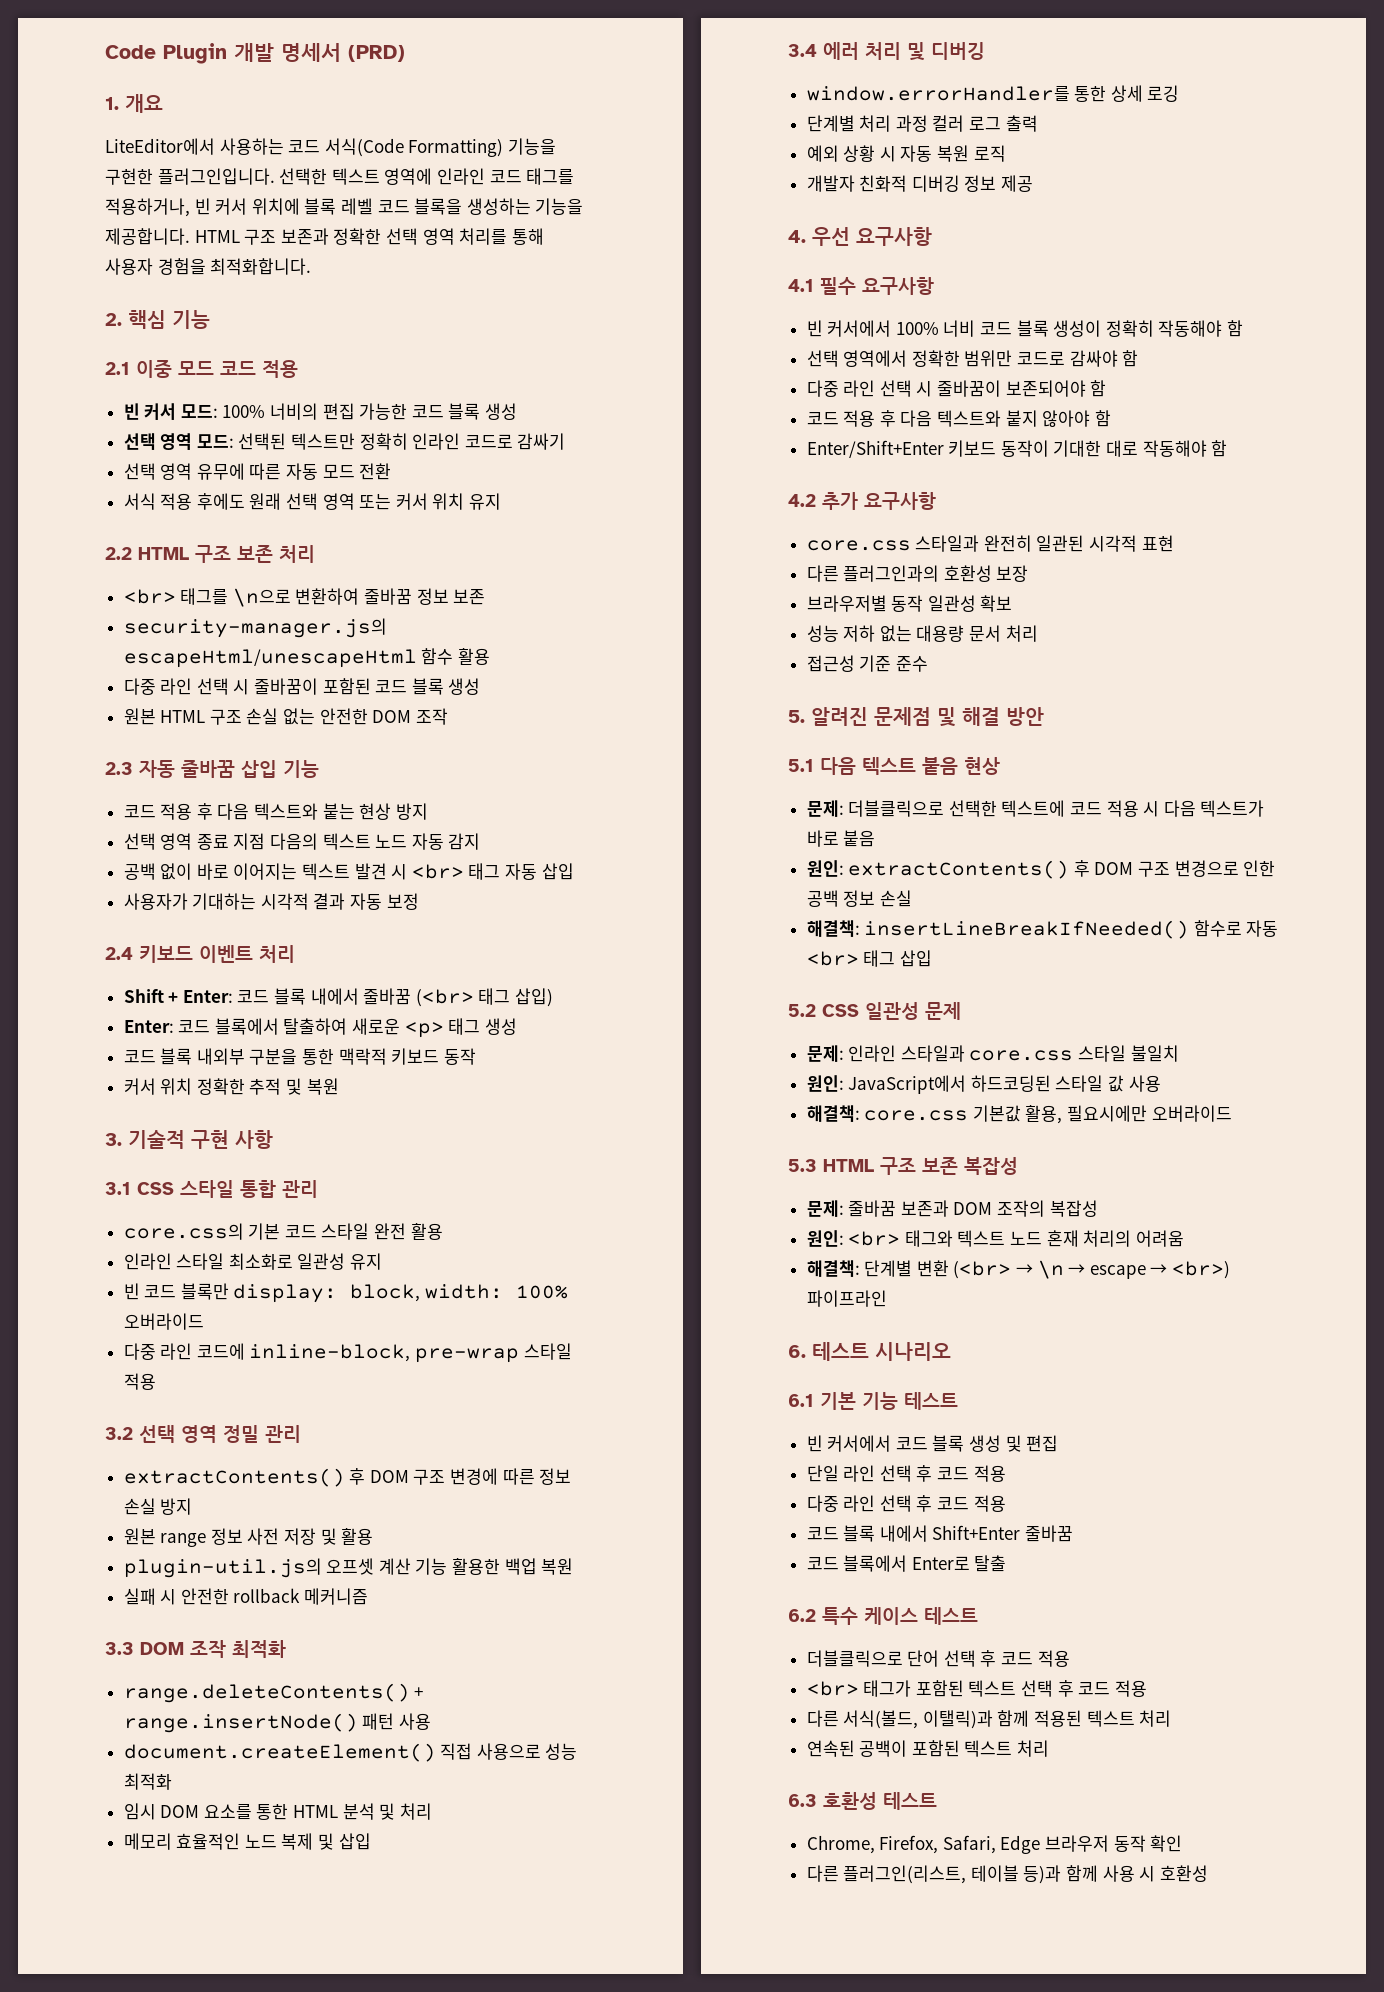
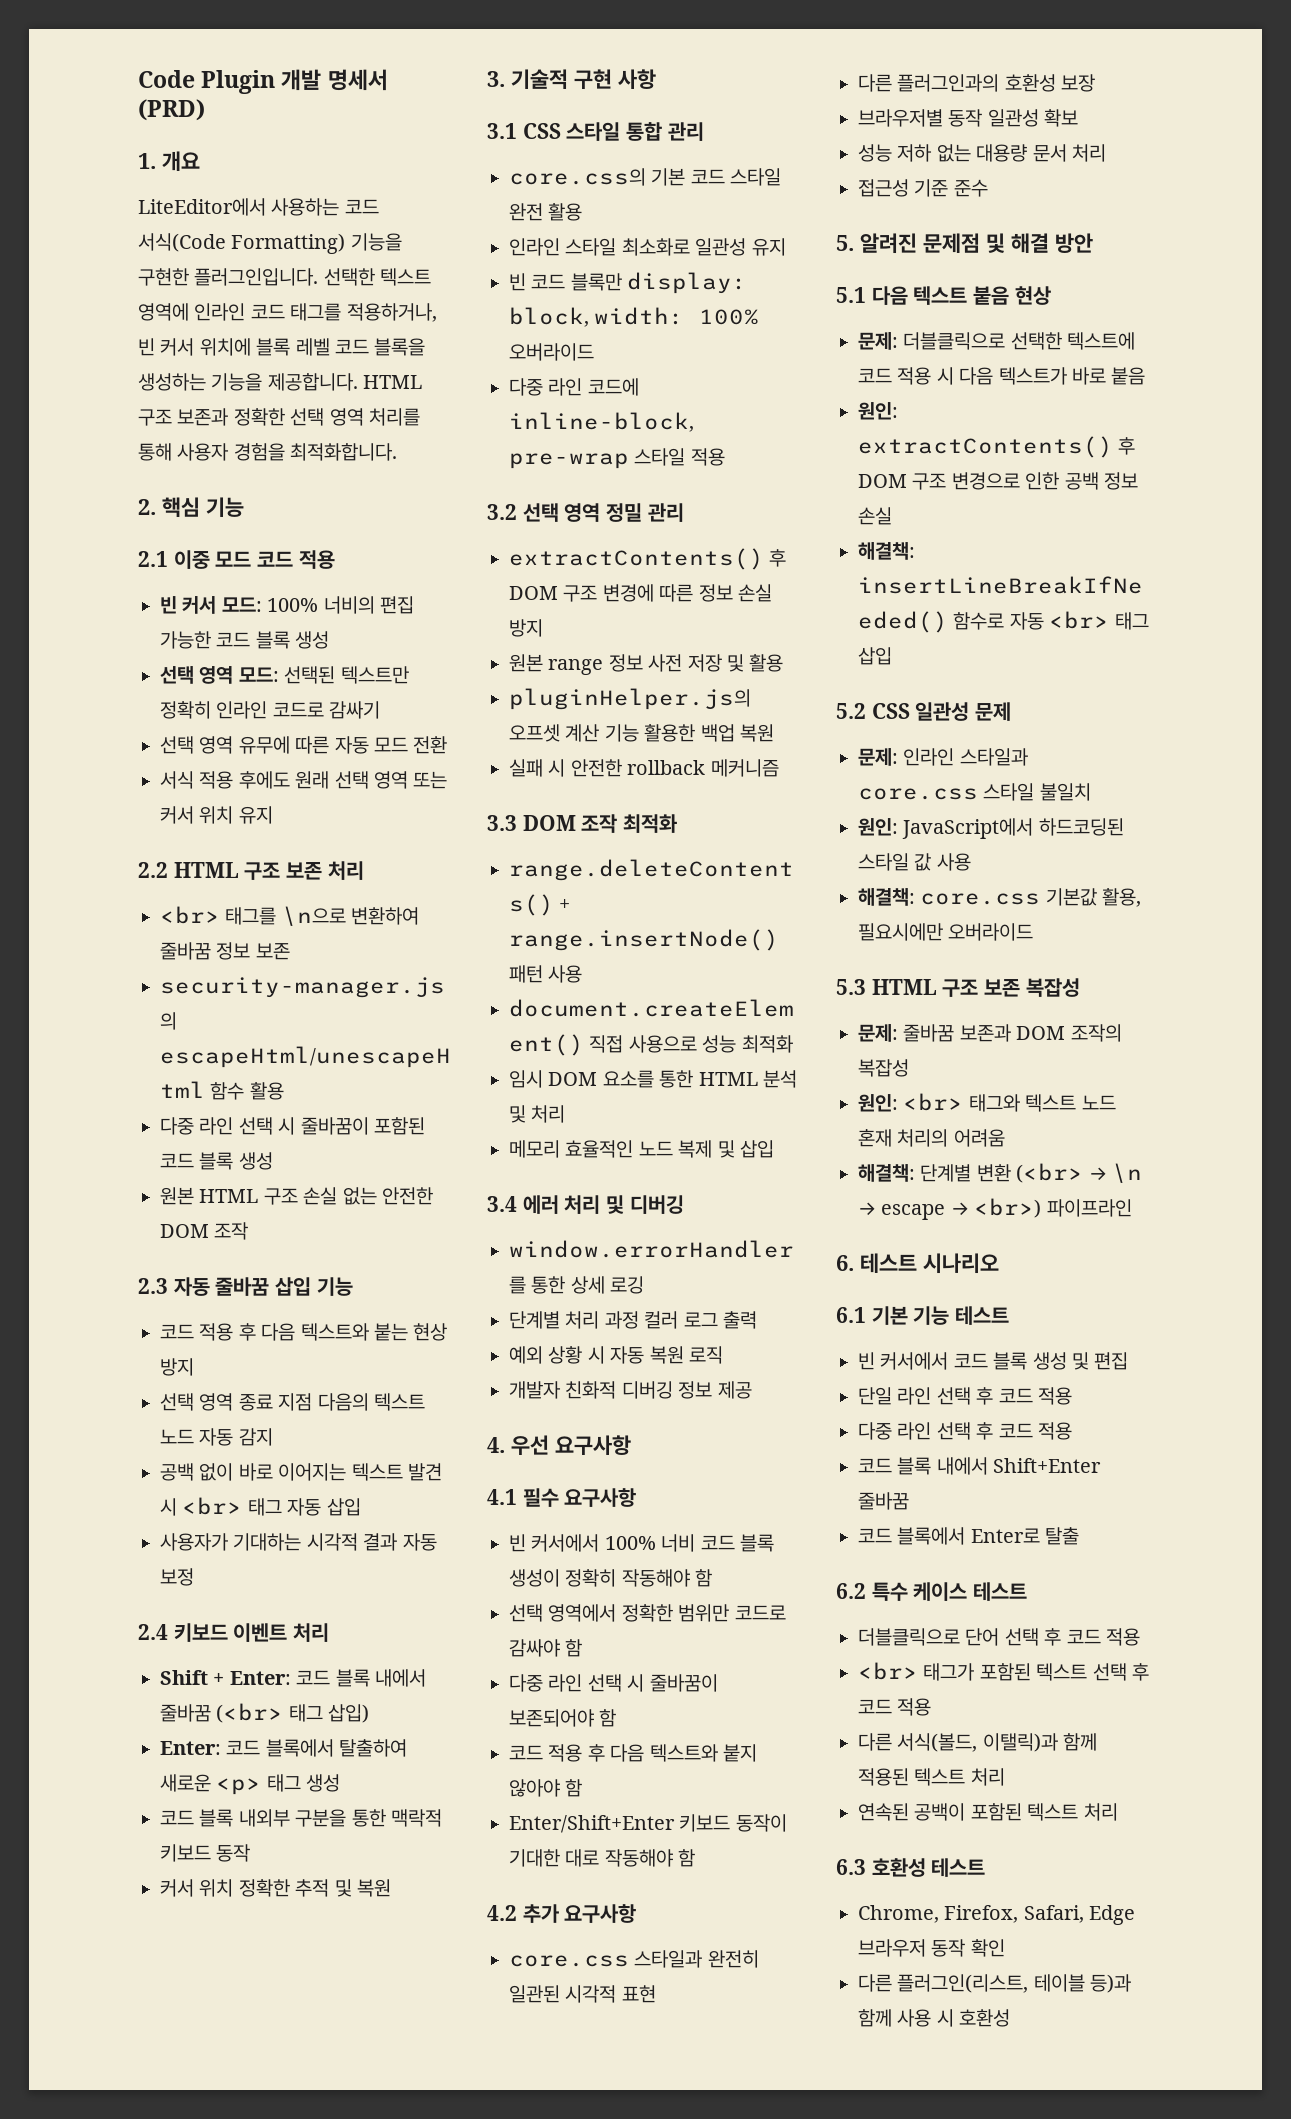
- plugin-util.js의 오프셋 계산 기능 활용한 백업 복원
+ pluginHelper.js의 오프셋 계산 기능 활용한 백업 복원

